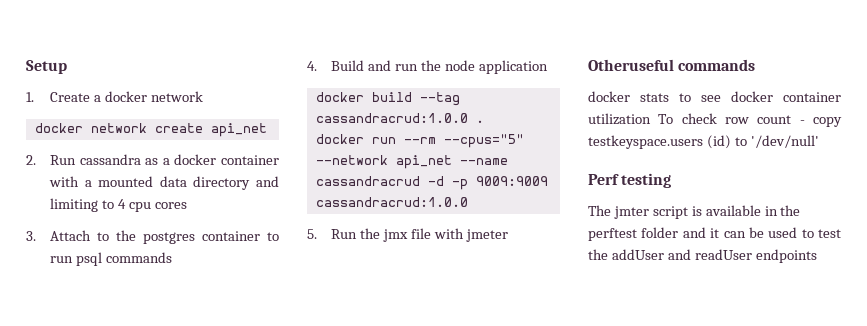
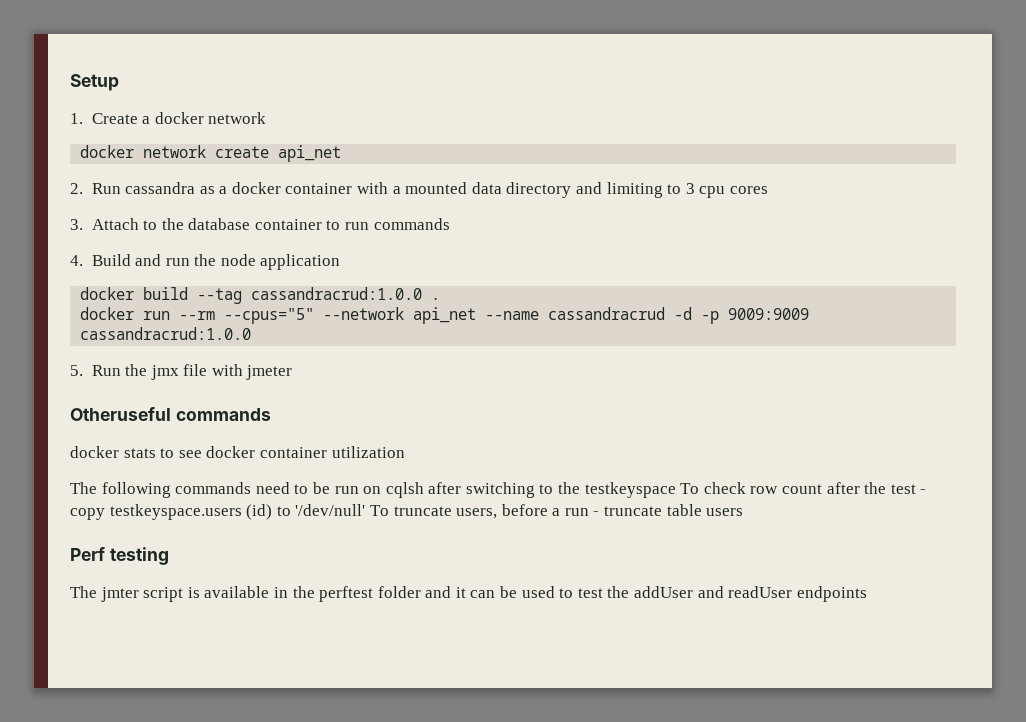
- 2. Run cassandra as a docker container with a mounted data directory and limiting to 4 cpu cores
+ 2. Run cassandra as a docker container with a mounted data directory and limiting to 3 cpu cores
- 3. Attach to the postgres container to run psql commands
+ 3. Attach to the database container to run commands
- docker stats to see docker container utilization To check row count - copy testkeyspace.users (id) to '/dev/null'
+ docker stats to see docker container utilization
+ The following commands need to be run on cqlsh after switching to the testkeyspace To check row count after the test - copy testkeyspace.users (id) to '/dev/null' To truncate users, before a run - truncate table users

